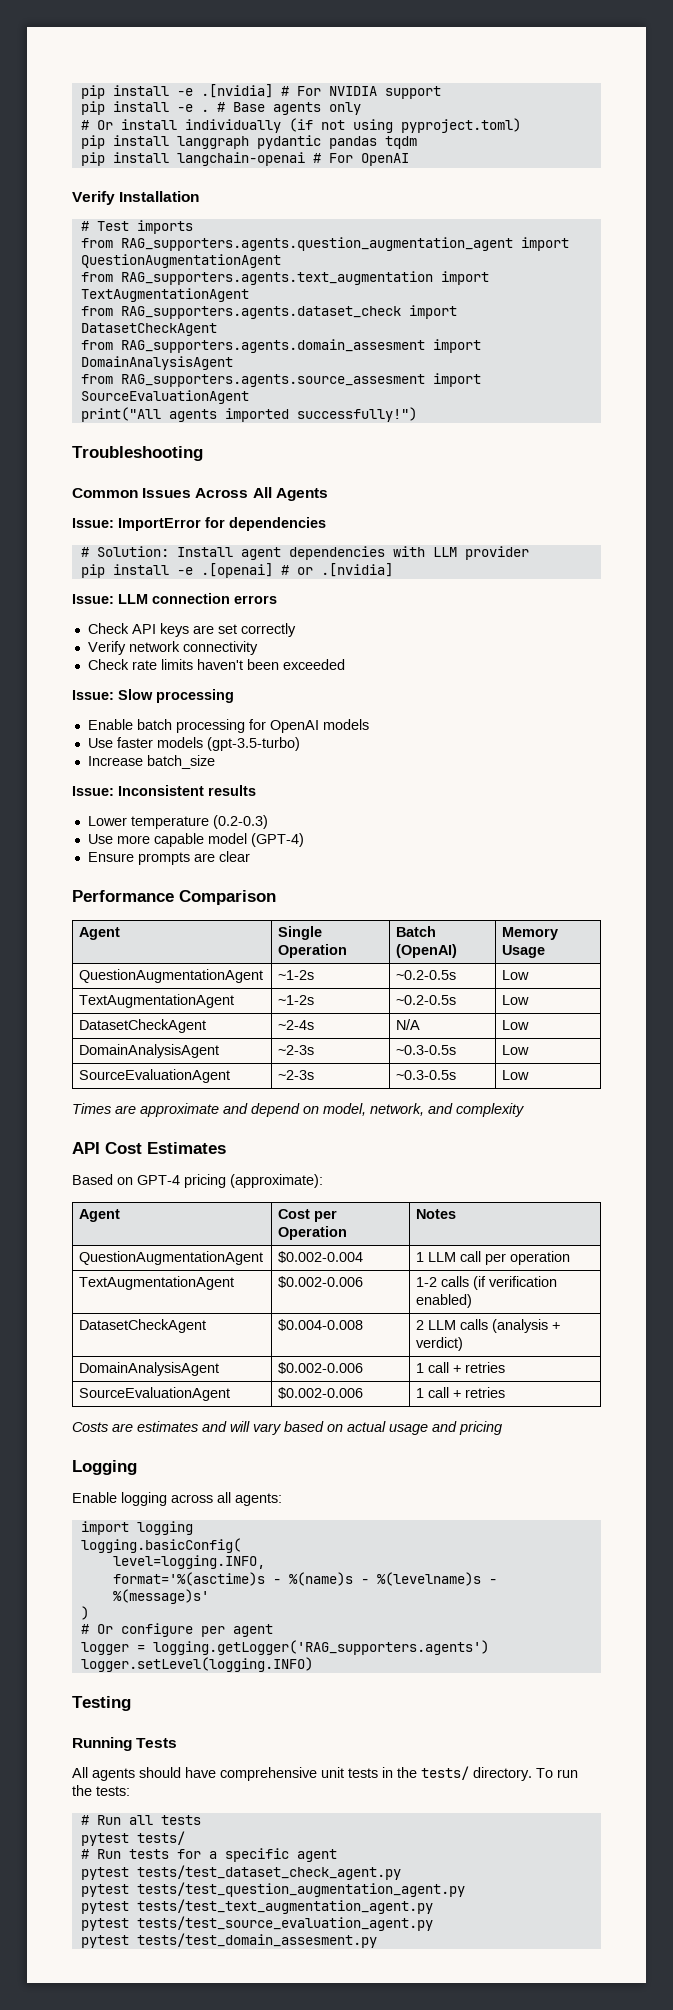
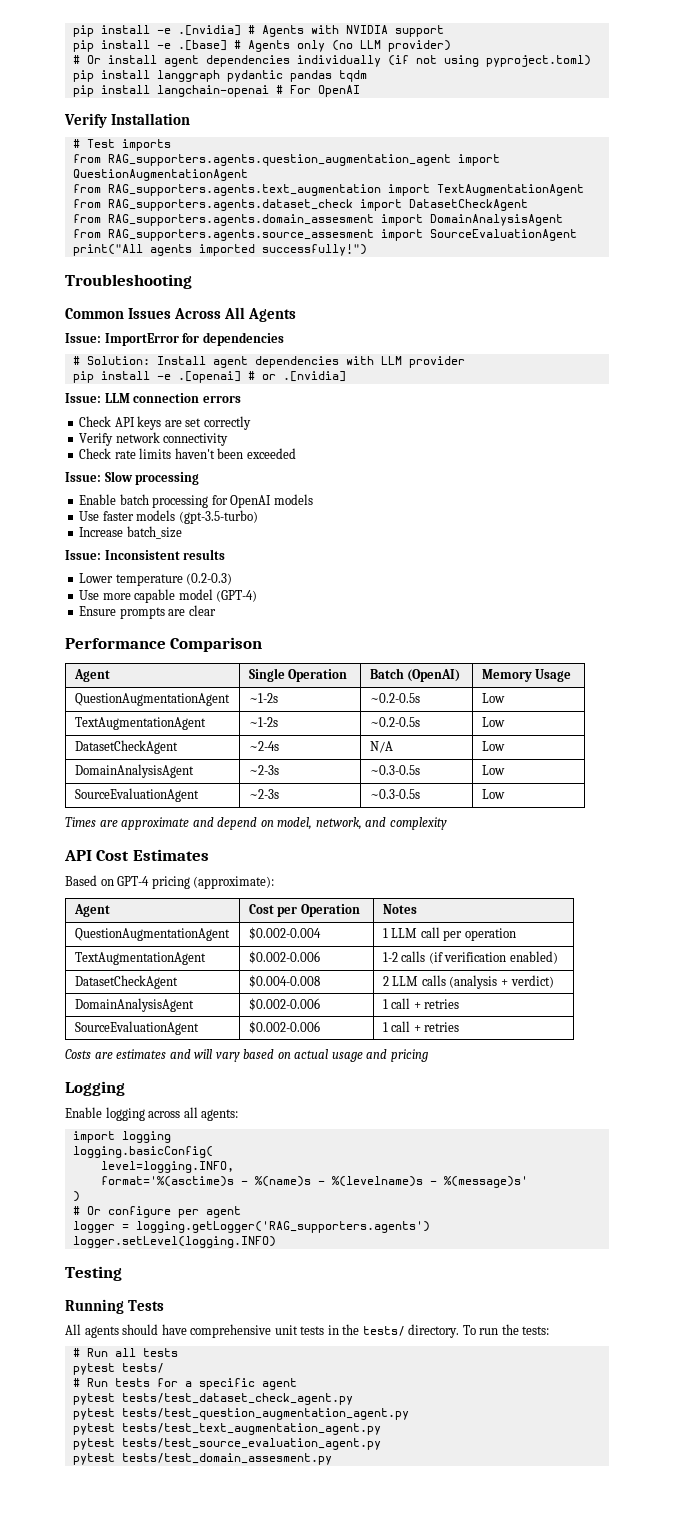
- pip install -e .[nvidia] # For NVIDIA support
+ pip install -e .[nvidia] # Agents with NVIDIA support
- pip install -e . # Base agents only
+ pip install -e .[base] # Agents only (no LLM provider)
- # Or install individually (if not using pyproject.toml)
+ # Or install agent dependencies individually (if not using pyproject.toml)

